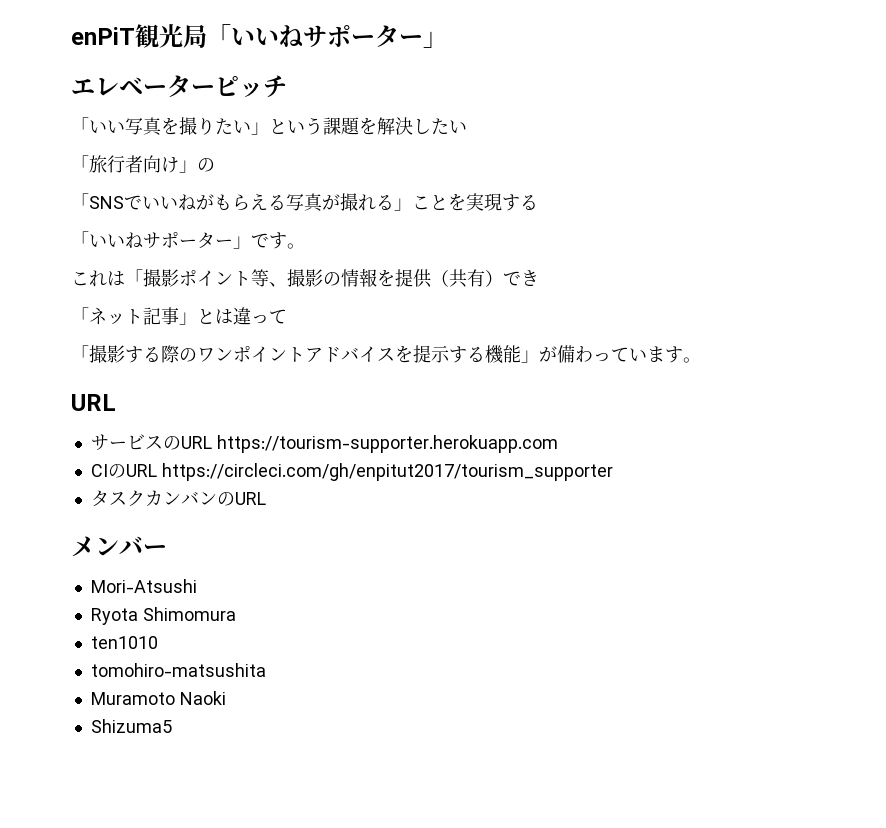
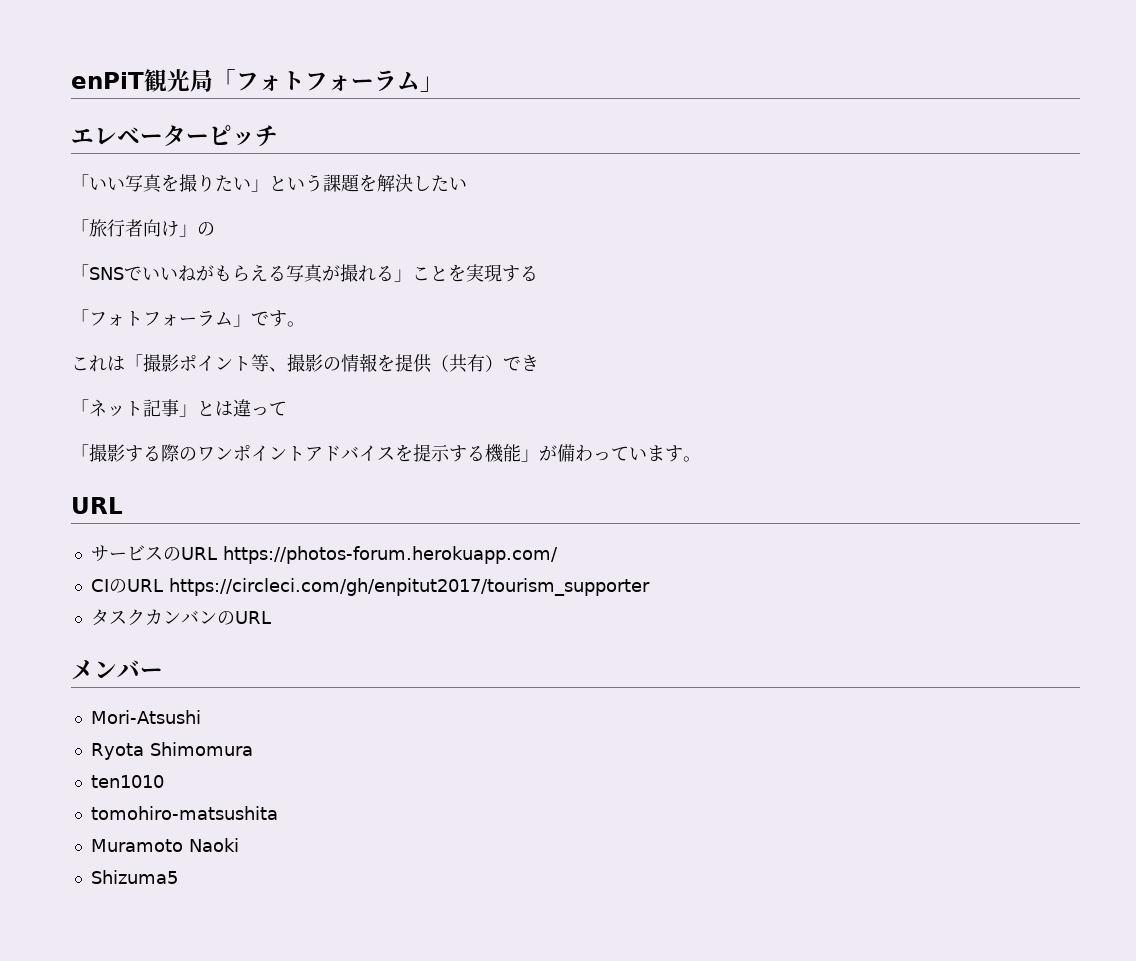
- enPiT観光局「いいねサポーター」
+ enPiT観光局「フォトフォーラム」
- 「いいねサポーター」です。
+ 「フォトフォーラム」です。
- サービスのURL https://tourism-supporter.herokuapp.com
+ サービスのURL https://photos-forum.herokuapp.com/

